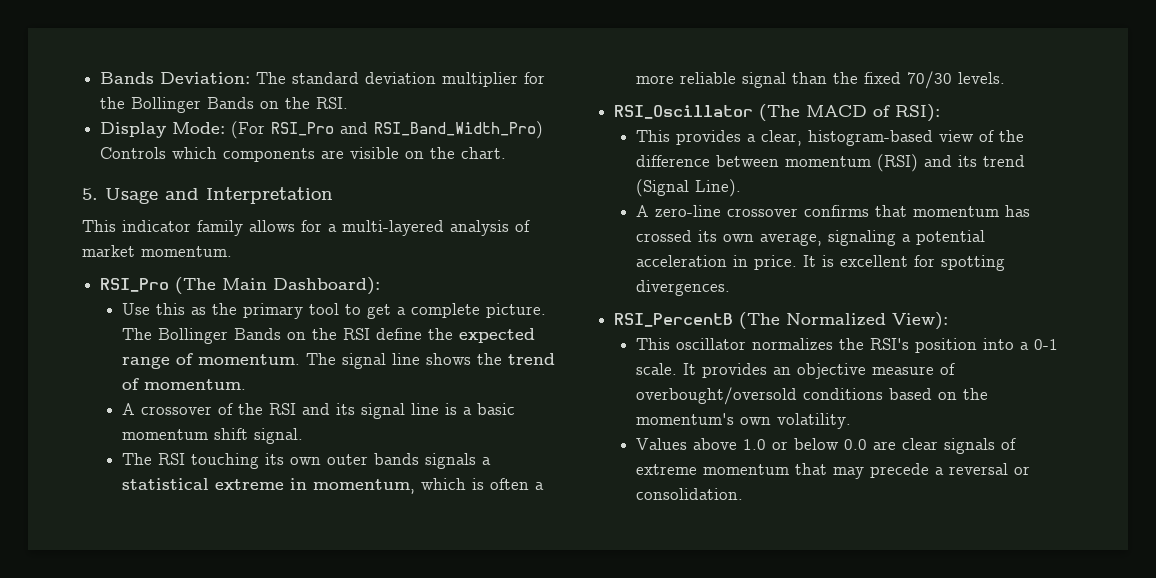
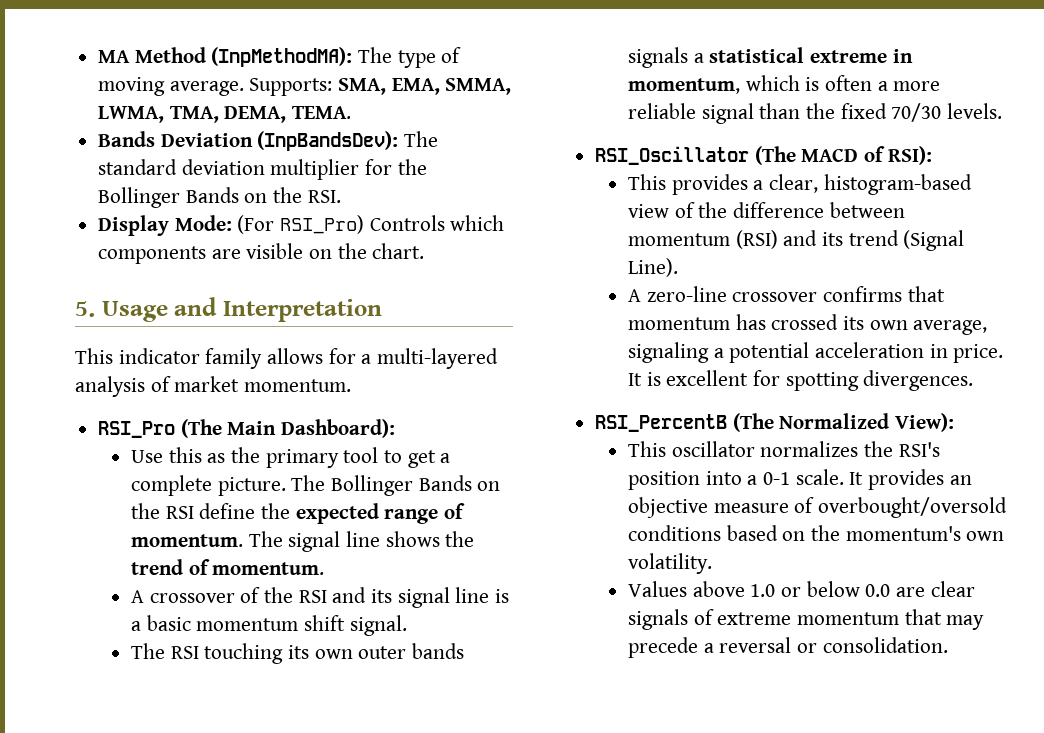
- Bands Deviation: The standard deviation multiplier for the Bollinger Bands on the RSI.
+ MA Method (InpMethodMA): The type of moving average. Supports: SMA, EMA, SMMA, LWMA, TMA, DEMA, TEMA.
+ Bands Deviation (InpBandsDev): The standard deviation multiplier for the Bollinger Bands on the RSI.
- Display Mode: (For RSI_Pro and RSI_Band_Width_Pro) Controls which components are visible on the chart.
+ Display Mode: (For RSI_Pro) Controls which components are visible on the chart.

